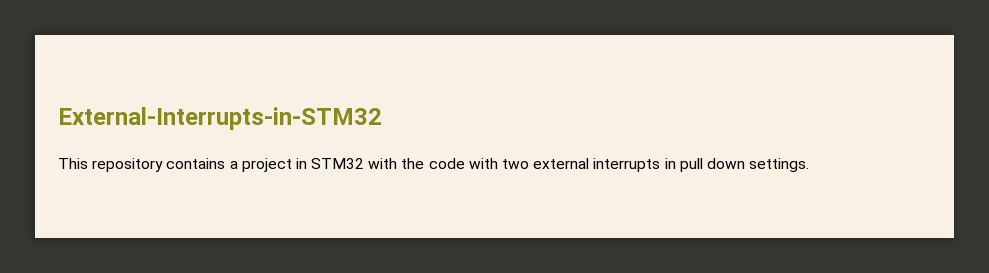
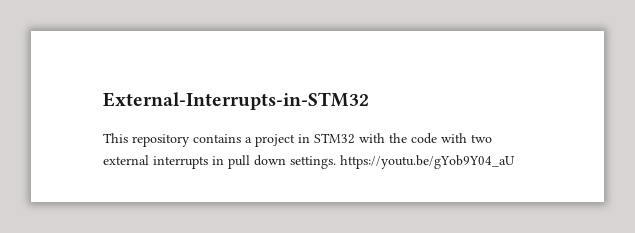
- This repository contains a project in STM32 with the code with two external interrupts in pull down settings.
+ This repository contains a project in STM32 with the code with two external interrupts in pull down settings. https://youtu.be/gYob9Y04_aU

